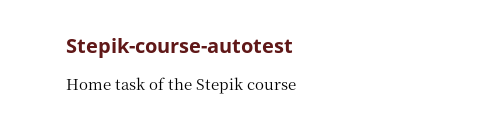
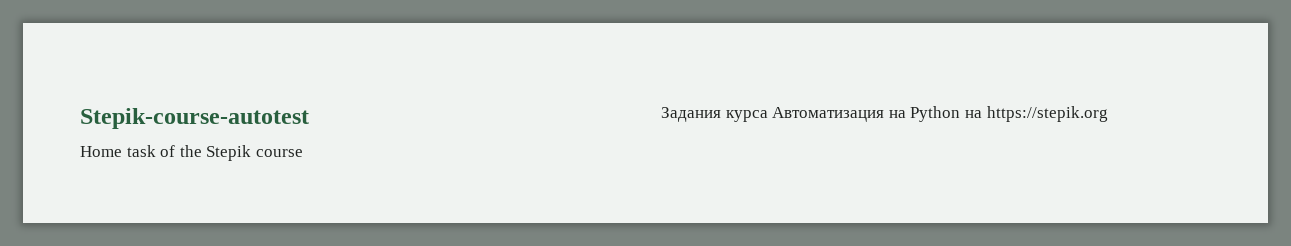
+ Задания курса Автоматизация на Python на https://stepik.org

